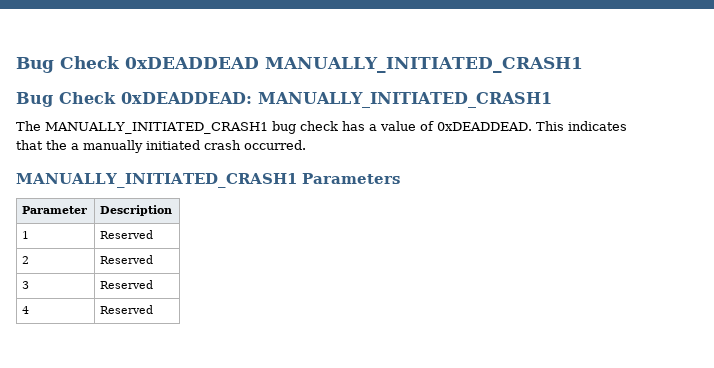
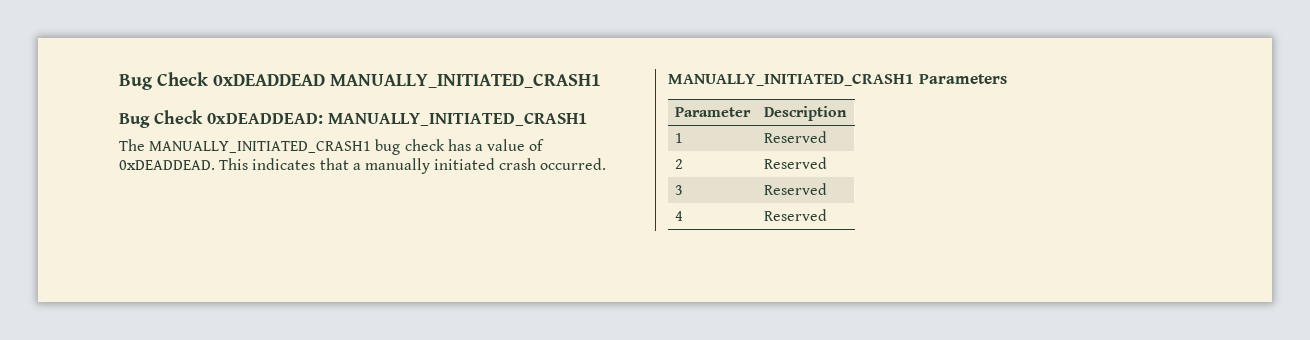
- This indicates that the a manually initiated crash occurred.
+ This indicates that a manually initiated crash occurred.

